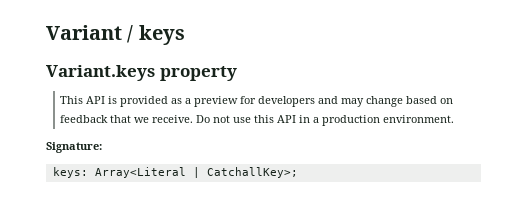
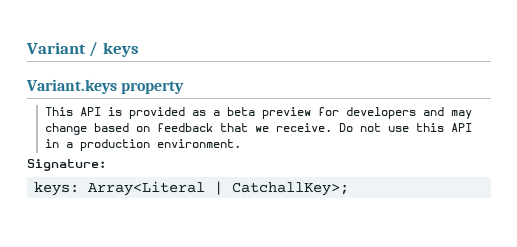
- This API is provided as a preview for developers and may change based on feedback that we receive.
+ This API is provided as a beta preview for developers and may change based on feedback that we receive.

